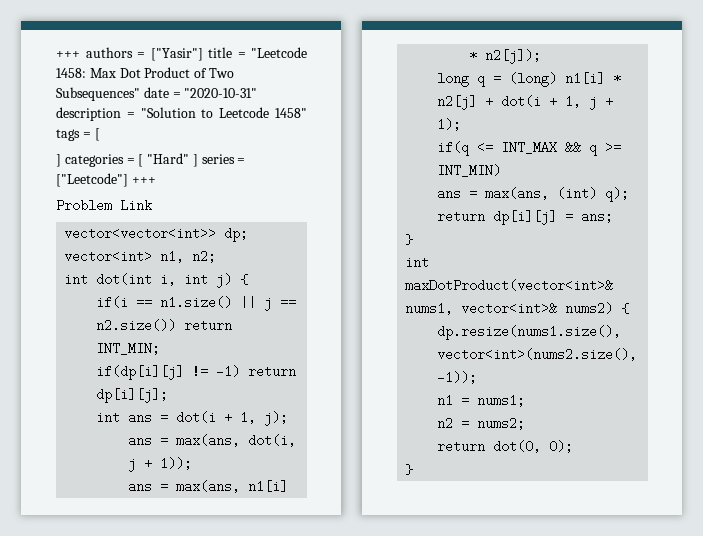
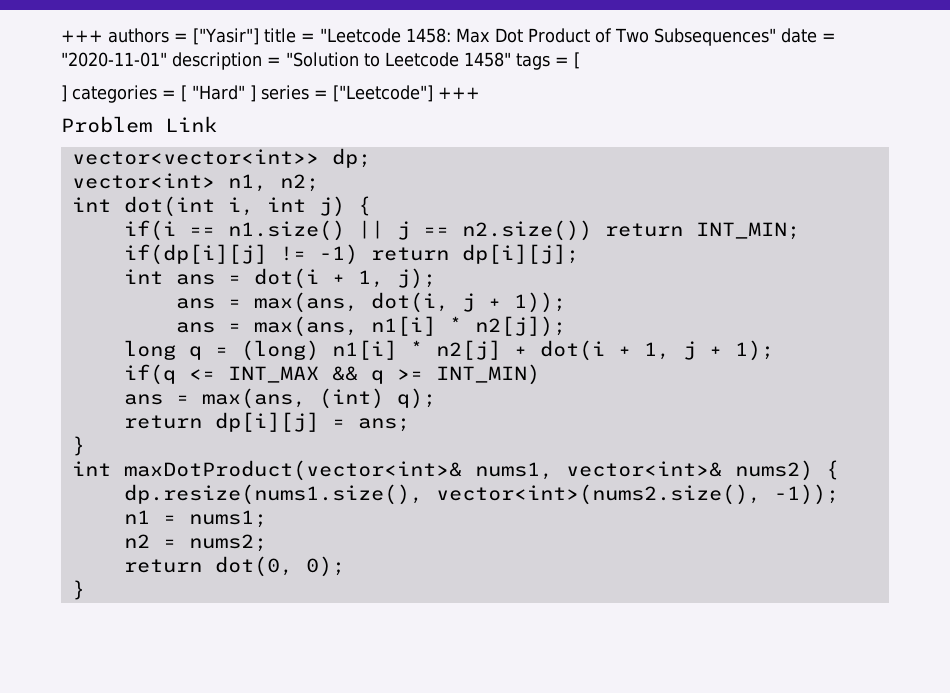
- +++ authors = ["Yasir"] title = "Leetcode 1458: Max Dot Product of Two Subsequences" date = "2020-10-31" description = "Solution to Leetcode 1458" tags = [
+ +++ authors = ["Yasir"] title = "Leetcode 1458: Max Dot Product of Two Subsequences" date = "2020-11-01" description = "Solution to Leetcode 1458" tags = [

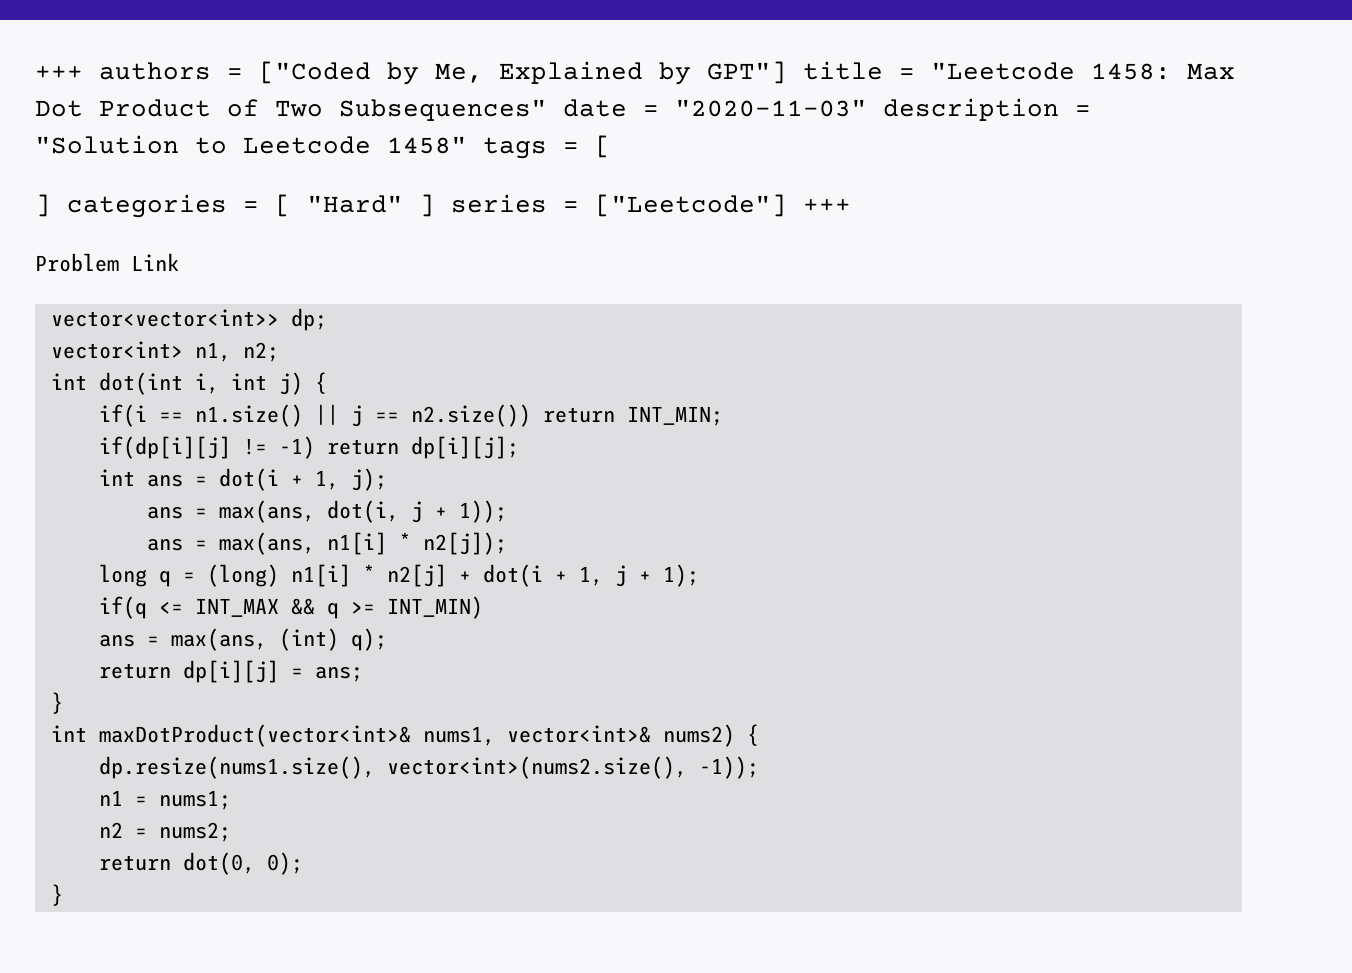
- +++ authors = ["Yasir"] title = "Leetcode 1458: Max Dot Product of Two Subsequences" date = "2020-11-01" description = "Solution to Leetcode 1458" tags = [
+ +++ authors = ["Coded by Me, Explained by GPT"] title = "Leetcode 1458: Max Dot Product of Two Subsequences" date = "2020-11-03" description = "Solution to Leetcode 1458" tags = [

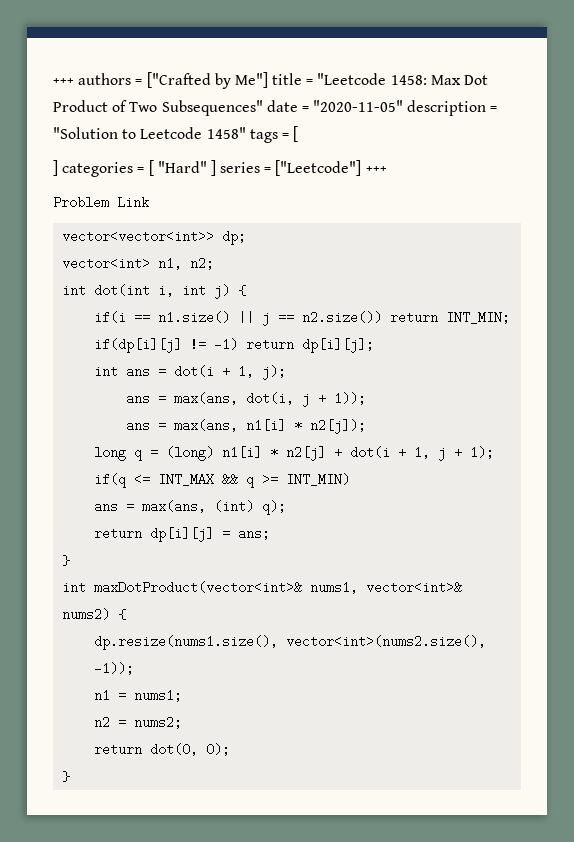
- +++ authors = ["Coded by Me, Explained by GPT"] title = "Leetcode 1458: Max Dot Product of Two Subsequences" date = "2020-11-03" description = "Solution to Leetcode 1458" tags = [
+ +++ authors = ["Crafted by Me"] title = "Leetcode 1458: Max Dot Product of Two Subsequences" date = "2020-11-05" description = "Solution to Leetcode 1458" tags = [

